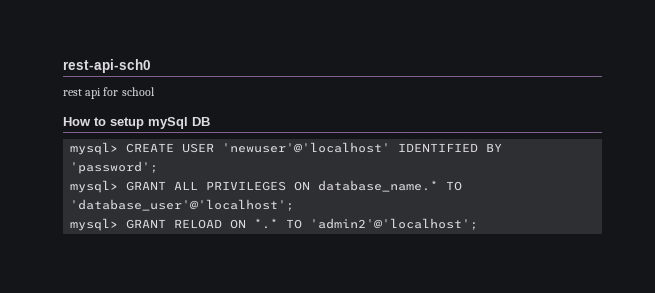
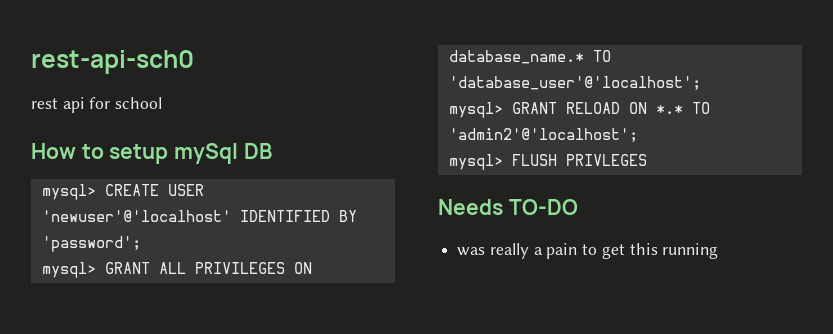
+ mysql> FLUSH PRIVLEGES
+ Needs TO-DO
+ was really a pain to get this running

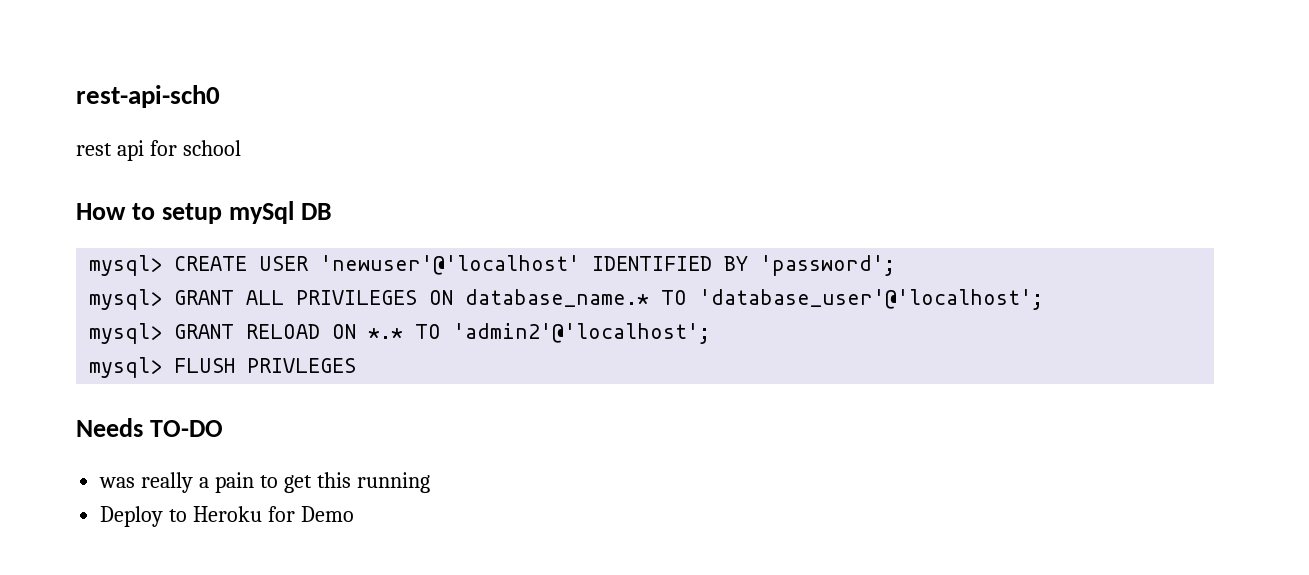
+ Deploy to Heroku for Demo

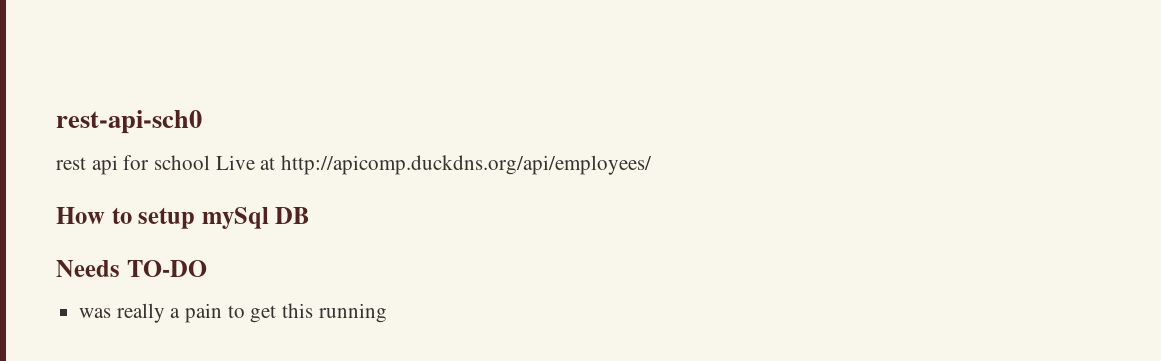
- rest api for school
+ rest api for school Live at http://apicomp.duckdns.org/api/employees/
- mysql> CREATE USER 'newuser'@'localhost' IDENTIFIED BY 'password';
- mysql> GRANT ALL PRIVILEGES ON database_name.* TO 'database_user'@'localhost';
- mysql> GRANT RELOAD ON *.* TO 'admin2'@'localhost';
- mysql> FLUSH PRIVLEGES
- Deploy to Heroku for Demo

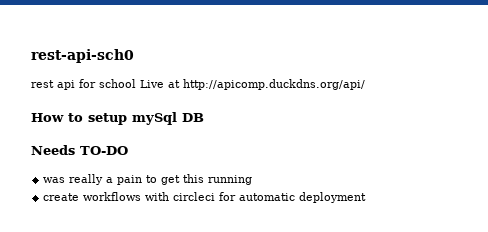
- rest api for school Live at http://apicomp.duckdns.org/api/employees/
+ rest api for school Live at http://apicomp.duckdns.org/api/
+ create workflows with circleci for automatic deployment

